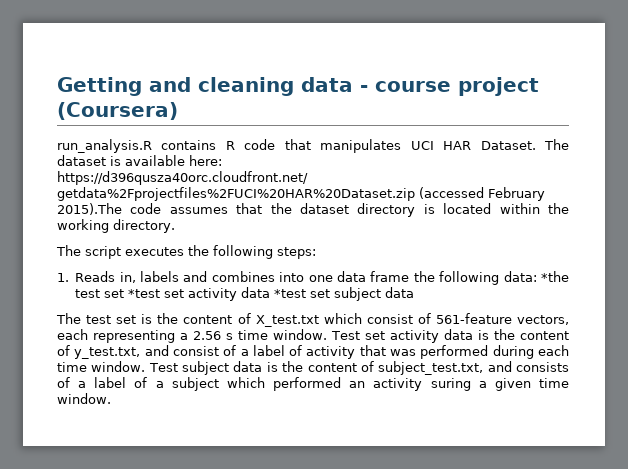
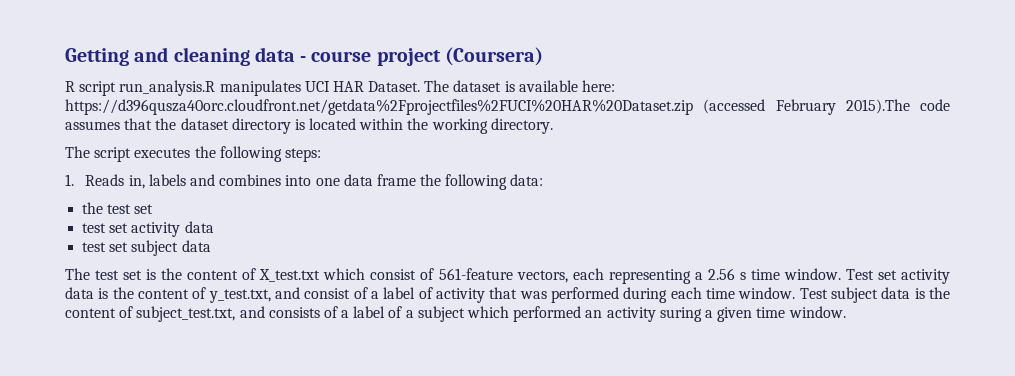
- run_analysis.R contains R code that manipulates UCI HAR Dataset.
+ R script run_analysis.R manipulates UCI HAR Dataset.
- 1. Reads in, labels and combines into one data frame the following data: *the test set *test set activity data *test set subject data
+ 1. Reads in, labels and combines into one data frame the following data:
+ the test set
+ test set activity data
+ test set subject data

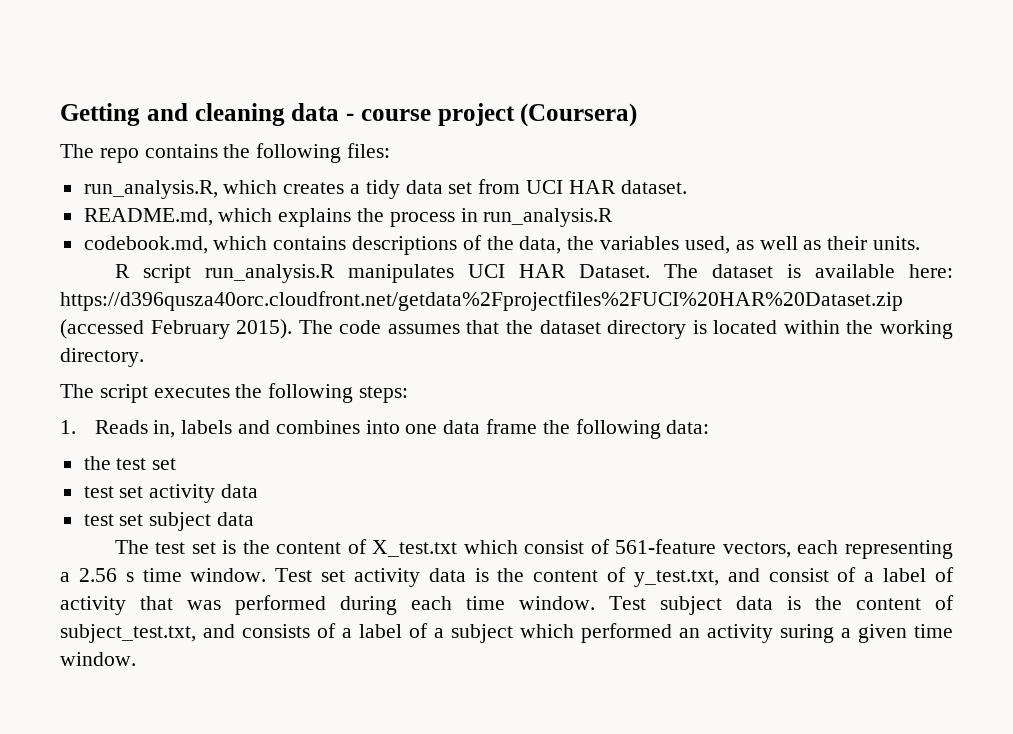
+ The repo contains the following files:
+ run_analysis.R, which creates a tidy data set from UCI HAR dataset.
+ README.md, which explains the process in run_analysis.R
+ codebook.md, which contains descriptions of the data, the variables used, as well as their units.
- The dataset is available here: https://d396qusza40orc.cloudfront.net/getdata%2Fprojectfiles%2FUCI%20HAR%20Dataset.zip (accessed February 2015).The code assumes that the dataset directory is located within the working directory.
+ The dataset is available here: https://d396qusza40orc.cloudfront.net/getdata%2Fprojectfiles%2FUCI%20HAR%20Dataset.zip (accessed February 2015). The code assumes that the dataset directory is located within the working directory.

